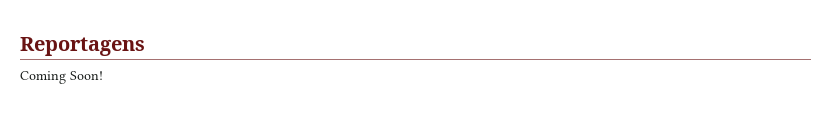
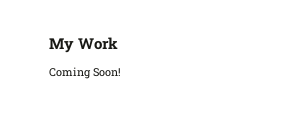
- Reportagens
+ My Work

